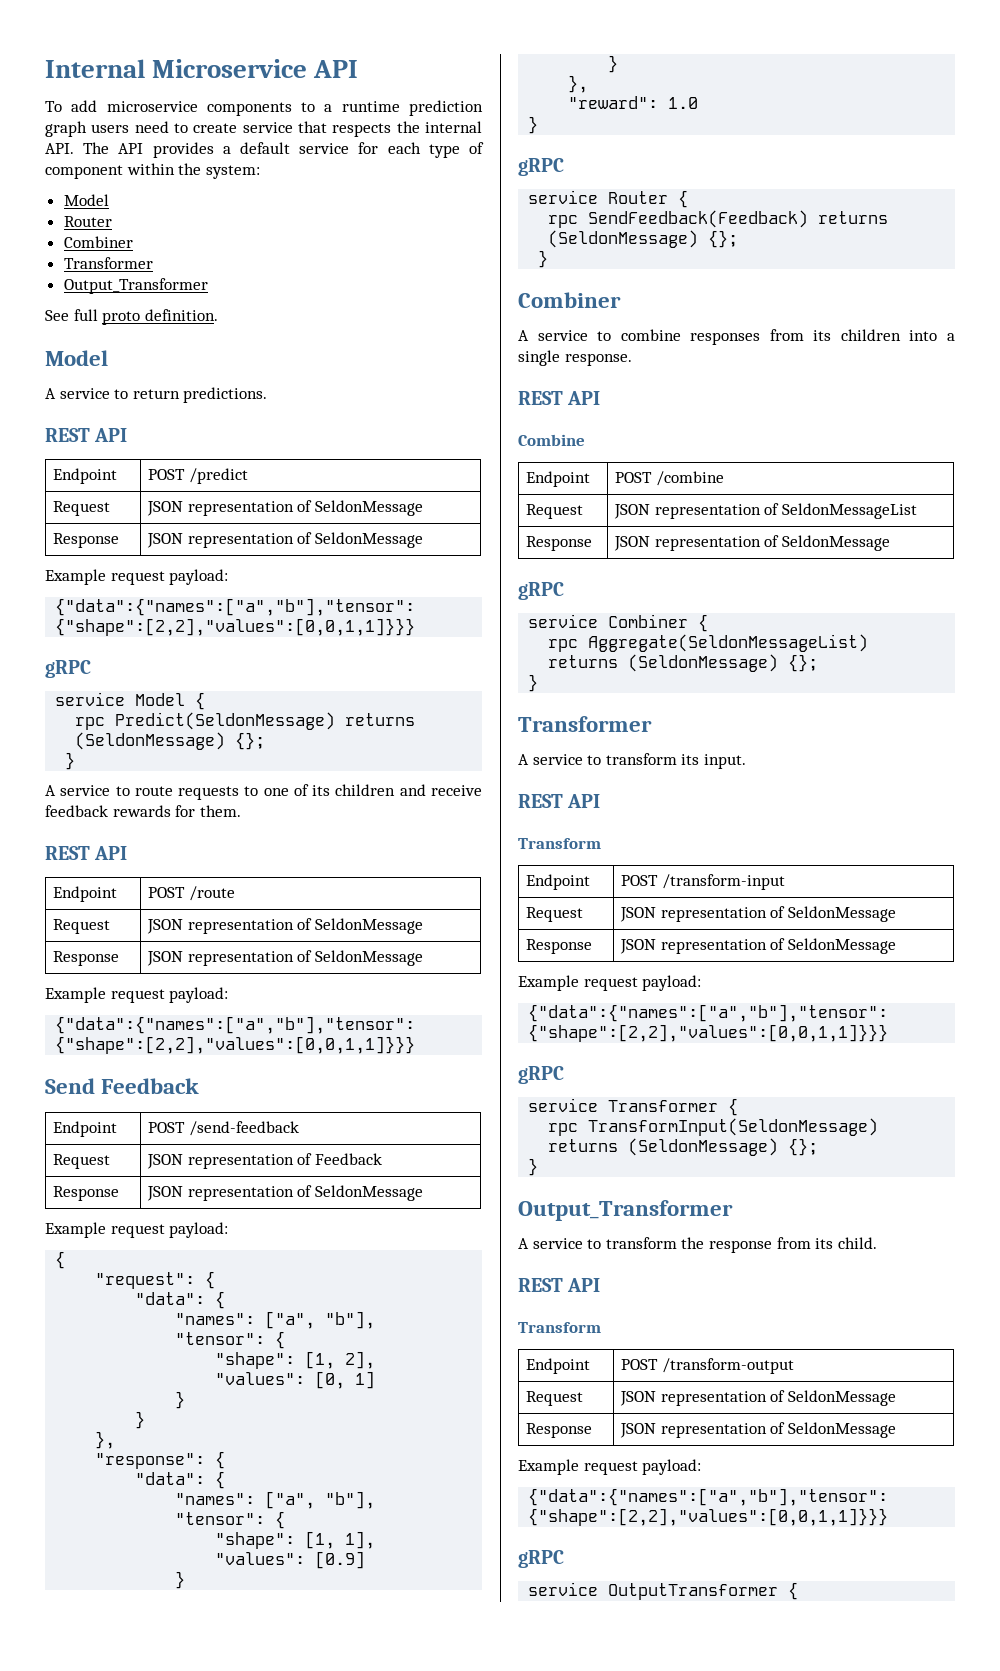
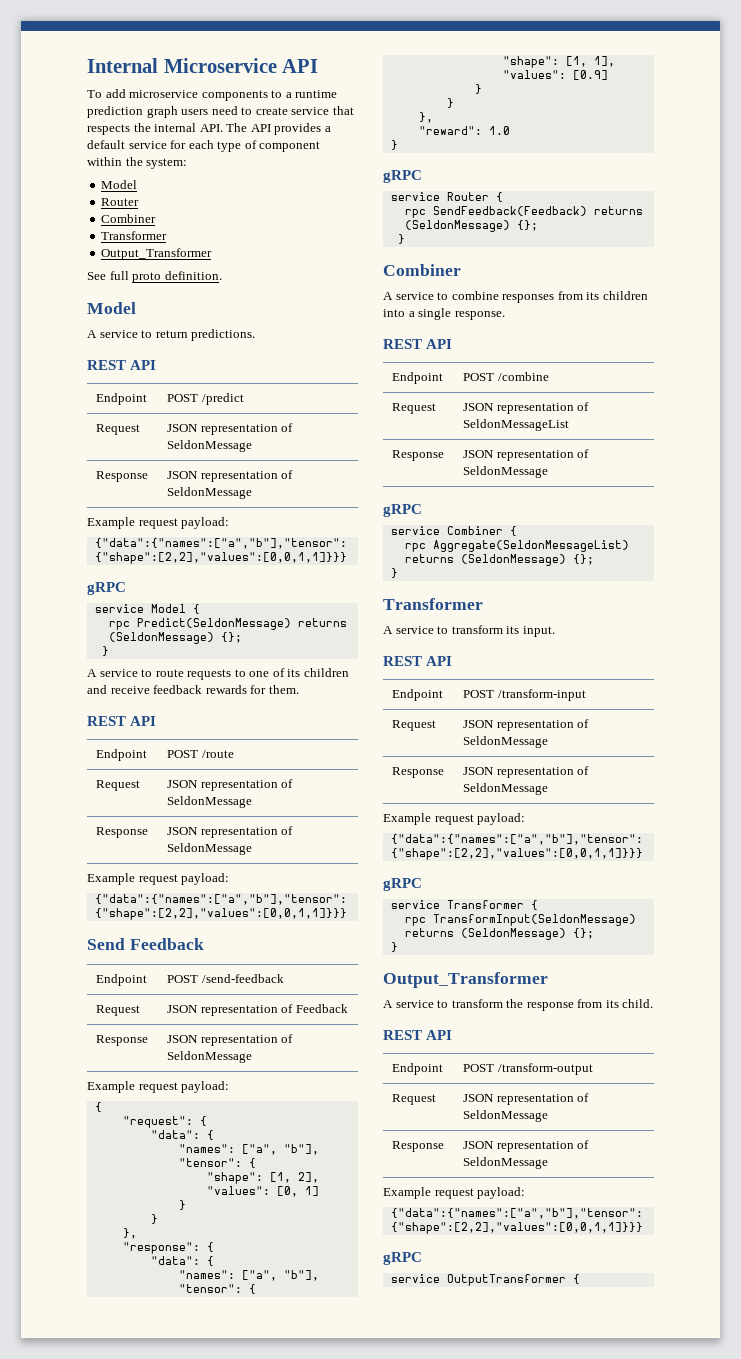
- Combine
  A service to transform its input.
  REST API
- Transform
  A service to transform the response from its child.
  REST API
- Transform

